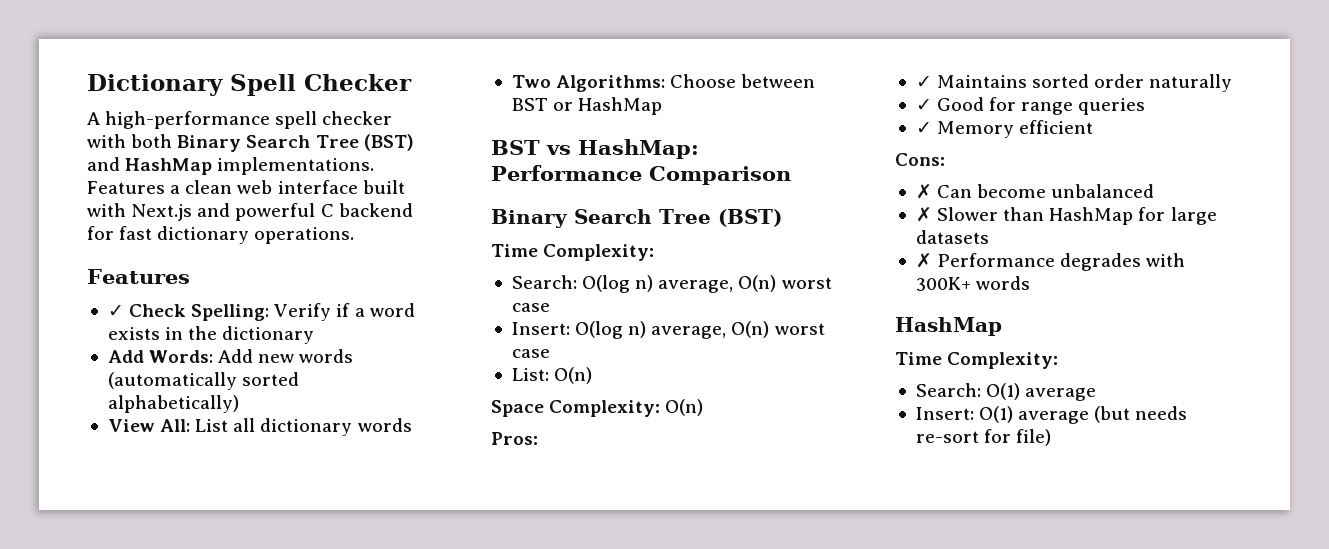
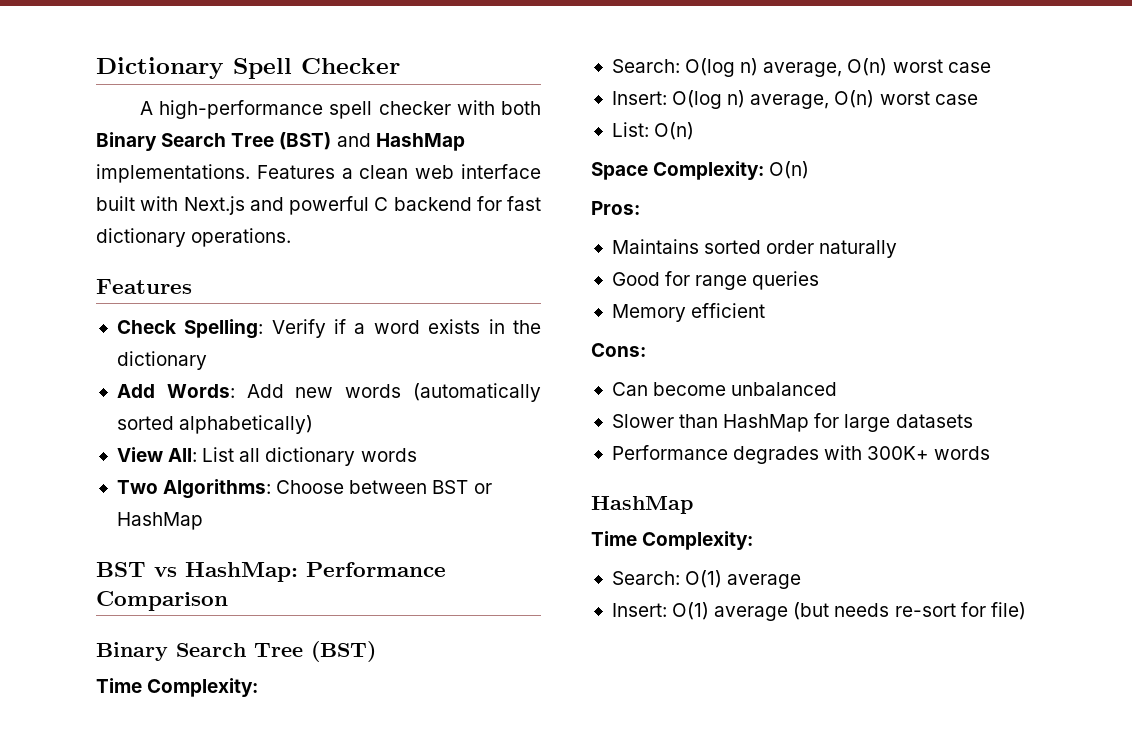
- ✓ Check Spelling: Verify if a word exists in the dictionary
+ Check Spelling: Verify if a word exists in the dictionary
- ✓ Maintains sorted order naturally
+ Maintains sorted order naturally
- ✓ Good for range queries
+ Good for range queries
- ✓ Memory efficient
+ Memory efficient
- ✗ Can become unbalanced
+ Can become unbalanced
- ✗ Slower than HashMap for large datasets
+ Slower than HashMap for large datasets
- ✗ Performance degrades with 300K+ words
+ Performance degrades with 300K+ words

